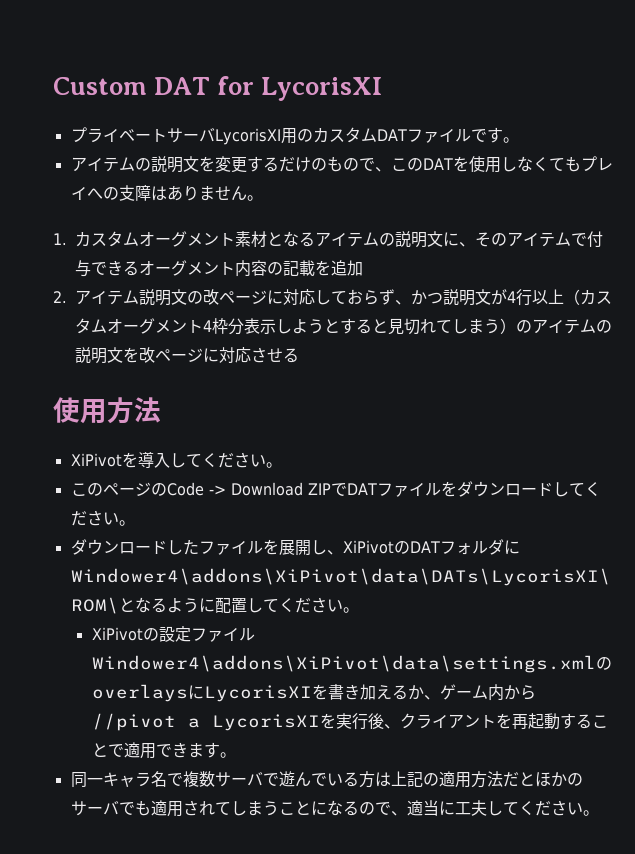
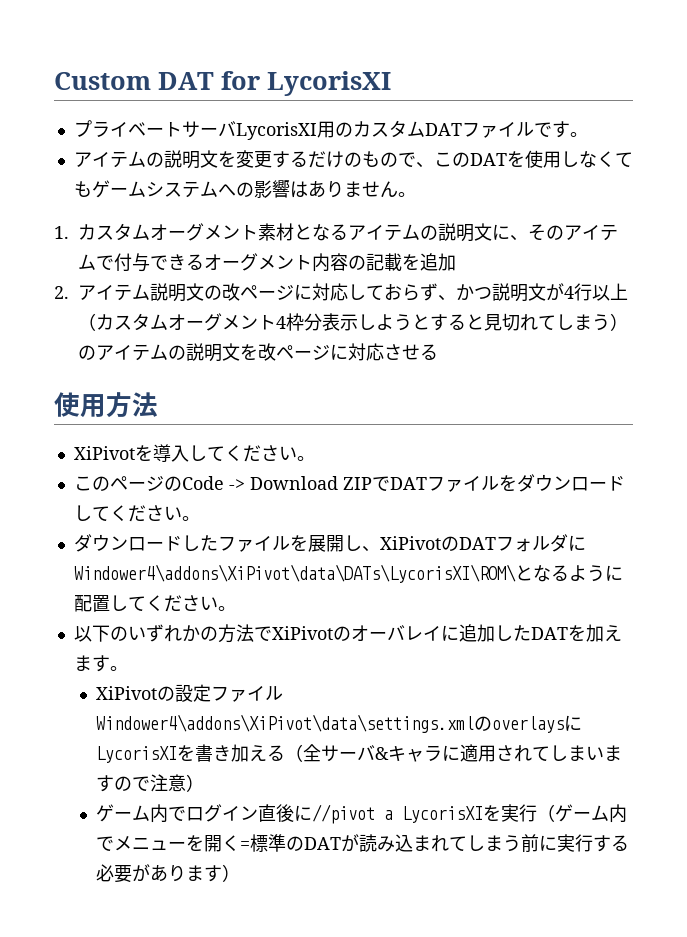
- アイテムの説明文を変更するだけのもので、このDATを使用しなくてもプレイへの支障はありません。
+ アイテムの説明文を変更するだけのもので、このDATを使用しなくてもゲームシステムへの影響はありません。
+ 以下のいずれかの方法でXiPivotのオーバレイに追加したDATを加えます。
- XiPivotの設定ファイルWindower4\addons\XiPivot\data\settings.xmlのoverlaysにLycorisXIを書き加えるか、ゲーム内から//pivot a LycorisXIを実行後、クライアントを再起動することで適用できます。
- 同一キャラ名で複数サーバで遊んでいる方は上記の適用方法だとほかのサーバでも適用されてしまうことになるので、適当に工夫してください。
+ XiPivotの設定ファイルWindower4\addons\XiPivot\data\settings.xmlのoverlaysにLycorisXIを書き加える（全サーバ&キャラに適用されてしまいますので注意）
+ ゲーム内でログイン直後に//pivot a LycorisXIを実行（ゲーム内でメニューを開く=標準のDATが読み込まれてしまう前に実行する必要があります）

